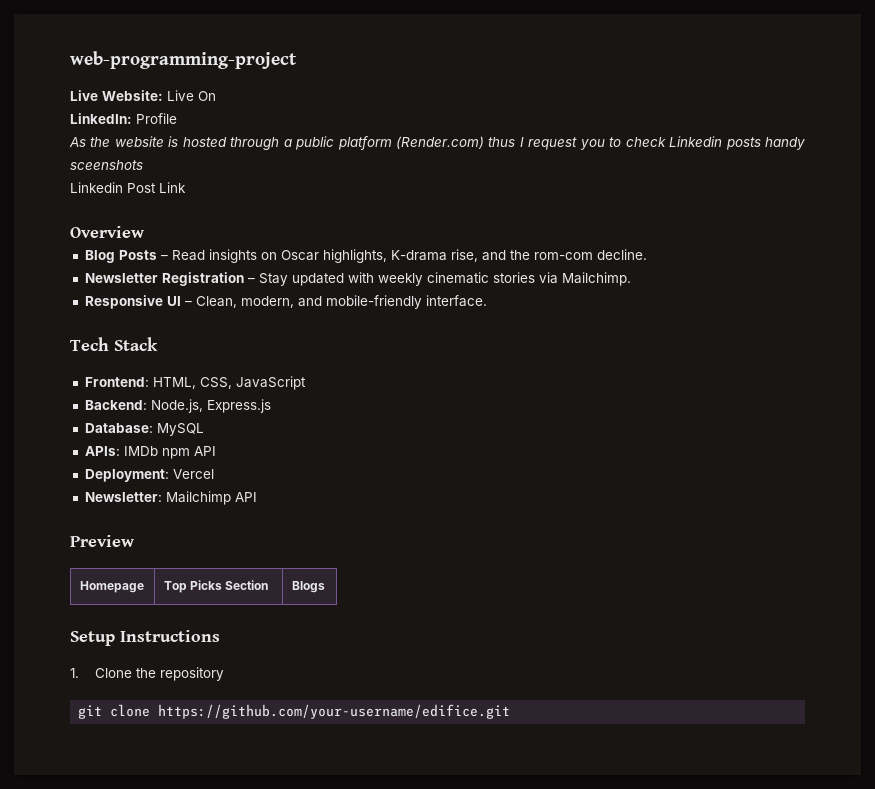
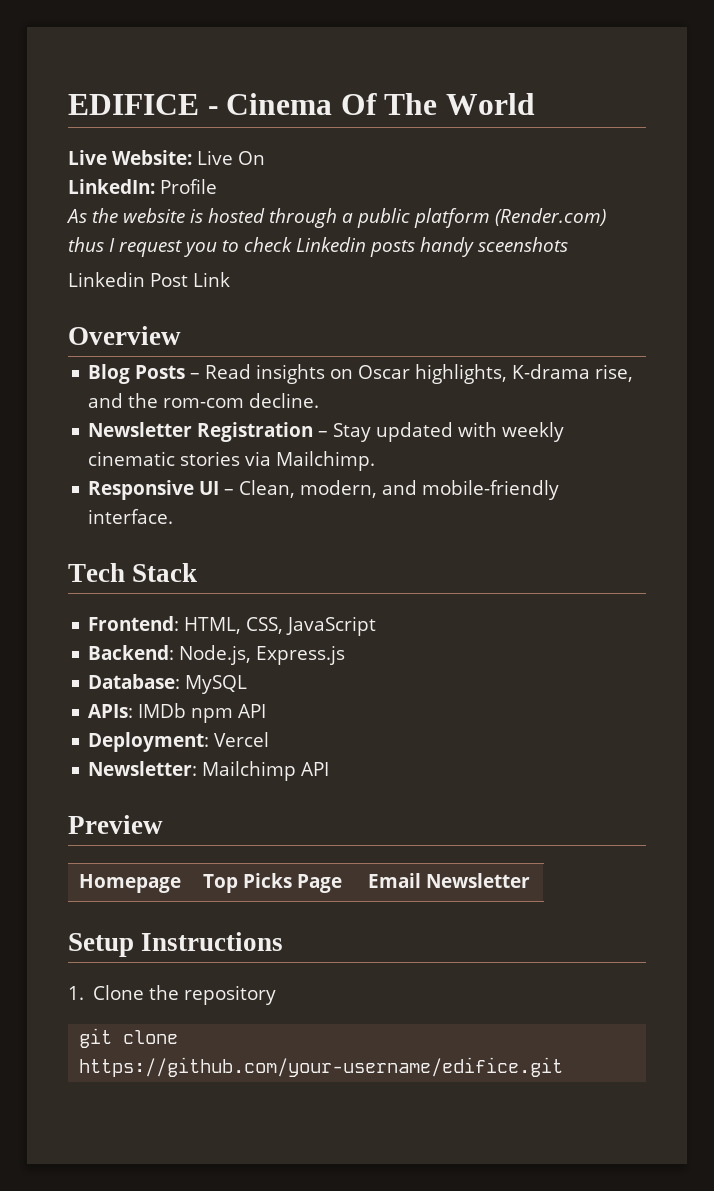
- web-programming-project
+ EDIFICE - Cinema Of The World
- Homepage | Top Picks Section | Blogs
+ Homepage | Top Picks Page | Email Newsletter

